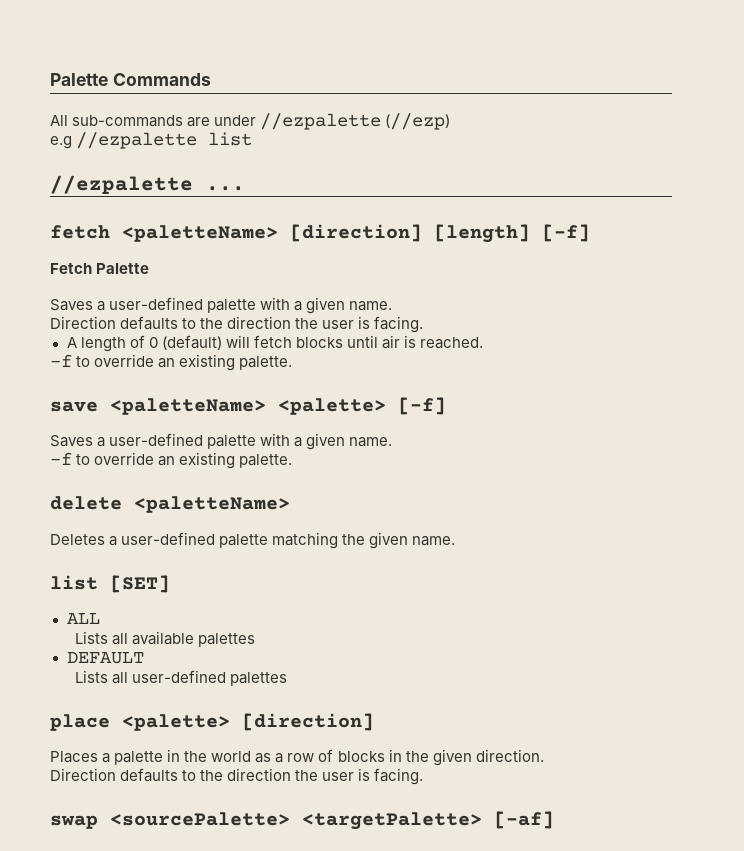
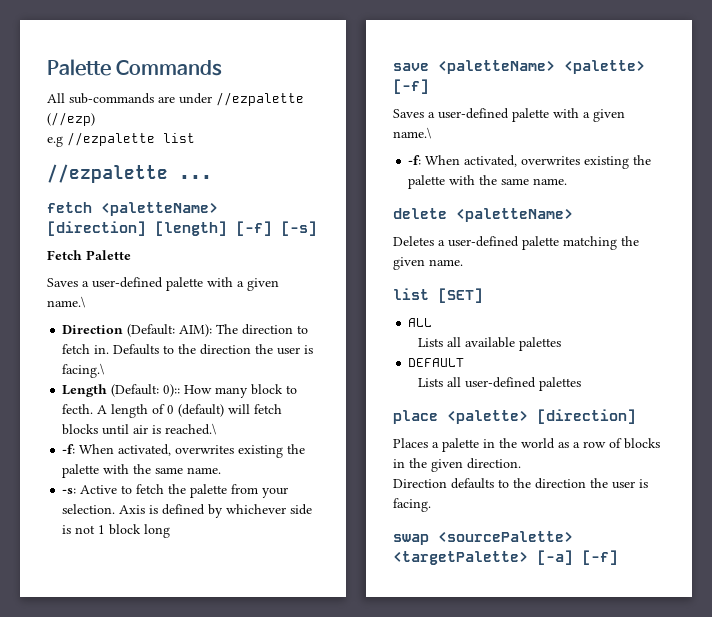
- fetch <paletteName> [direction] [length] [-f]
+ fetch <paletteName> [direction] [length] [-f] [-s]
  Fetch Palette
- Saves a user-defined palette with a given name.
- Direction defaults to the direction the user is facing.
- A length of 0 (default) will fetch blocks until air is reached.
- -f to override an existing palette.
+ Saves a user-defined palette with a given name.\
+ Direction (Default: AIM): The direction to fetch in. Defaults to the direction the user is facing.\
+ Length (Default: 0):: How many block to fecth. A length of 0 (default) will fetch blocks until air is reached.\
+ -f: When activated, overwrites existing the palette with the same name.
+ -s: Active to fetch the palette from your selection. Axis is defined by whichever side is not 1 block long
  save <paletteName> <palette> [-f]
- Saves a user-defined palette with a given name.
- -f to override an existing palette.
+ Saves a user-defined palette with a given name.\
+ -f: When activated, overwrites existing the palette with the same name.
- swap <sourcePalette> <targetPalette> [-af]
+ swap <sourcePalette> <targetPalette> [-a] [-f]

